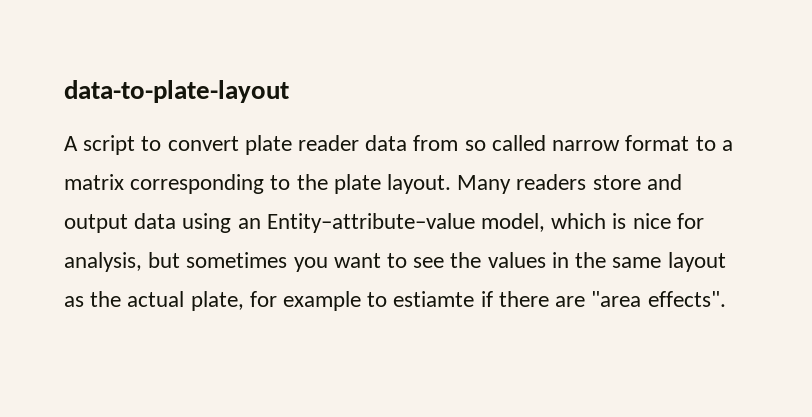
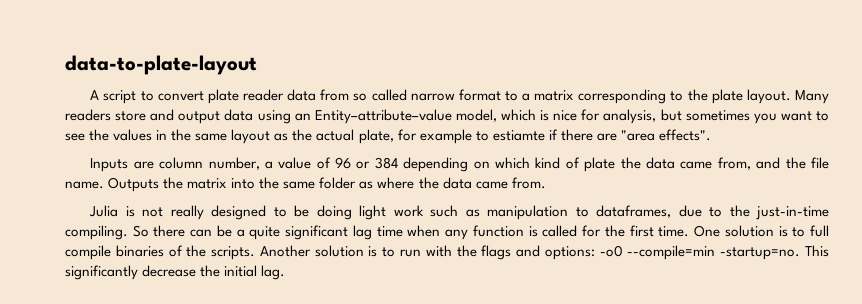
+ Inputs are column number, a value of 96 or 384 depending on which kind of plate the data came from, and the file name. Outputs the matrix into the same folder as where the data came from.
+ Julia is not really designed to be doing light work such as manipulation to dataframes, due to the just-in-time compiling. So there can be a quite significant lag time when any function is called for the first time. One solution is to full compile binaries of the scripts. Another solution is to run with the flags and options: -o0 --compile=min -startup=no. This significantly decrease the initial lag.

